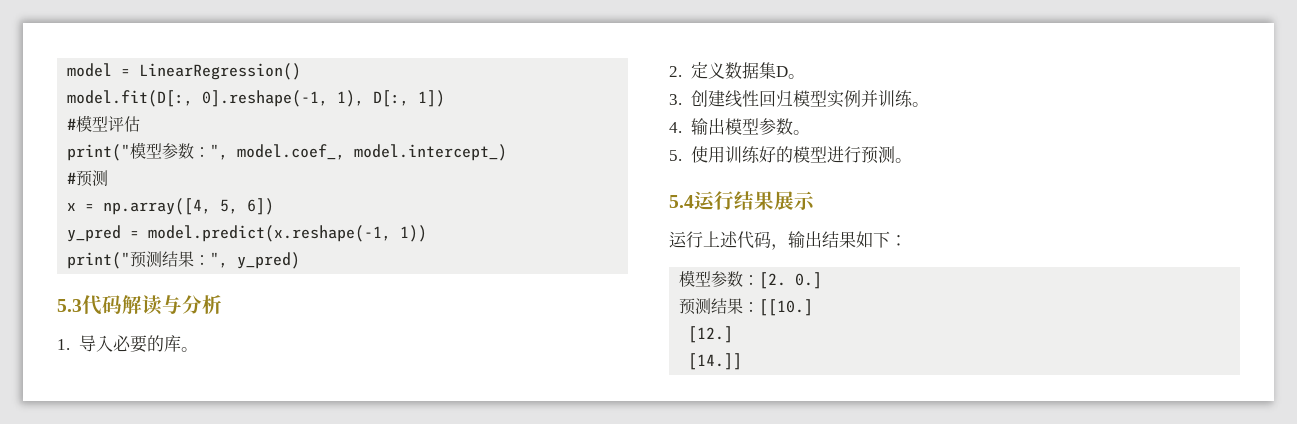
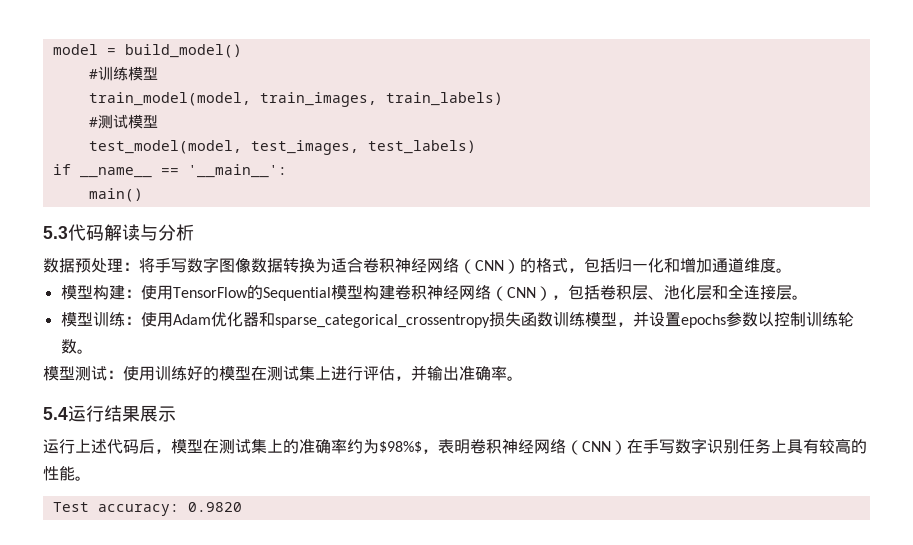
- model = LinearRegression()
- model.fit(D[:, 0].reshape(-1, 1), D[:, 1])
- #模型评估
- print("模型参数：", model.coef_, model.intercept_)
- #预测
- x = np.array([4, 5, 6])
- y_pred = model.predict(x.reshape(-1, 1))
- print("预测结果：", y_pred)
+ model = build_model()
+ #训练模型
+ train_model(model, train_images, train_labels)
+ #测试模型
+ test_model(model, test_images, test_labels)
+ if __name__ == '__main__':
+ main()
- 1.导入必要的库。
- 2.定义数据集D。
- 3.创建线性回归模型实例并训练。
- 4.输出模型参数。
- 5.使用训练好的模型进行预测。
+ 数据预处理：将手写数字图像数据转换为适合卷积神经网络（CNN）的格式，包括归一化和增加通道维度。
+ 模型构建：使用TensorFlow的Sequential模型构建卷积神经网络（CNN），包括卷积层、池化层和全连接层。
+ 模型训练：使用Adam优化器和sparse_categorical_crossentropy损失函数训练模型，并设置epochs参数以控制训练轮数。
+ 模型测试：使用训练好的模型在测试集上进行评估，并输出准确率。
- 运行上述代码，输出结果如下：
- 模型参数：[2. 0.]
- 预测结果：[[10.]
- [12.]
- [14.]]
+ 运行上述代码后，模型在测试集上的准确率约为$98%$，表明卷积神经网络（CNN）在手写数字识别任务上具有较高的性能。
+ Test accuracy: 0.9820

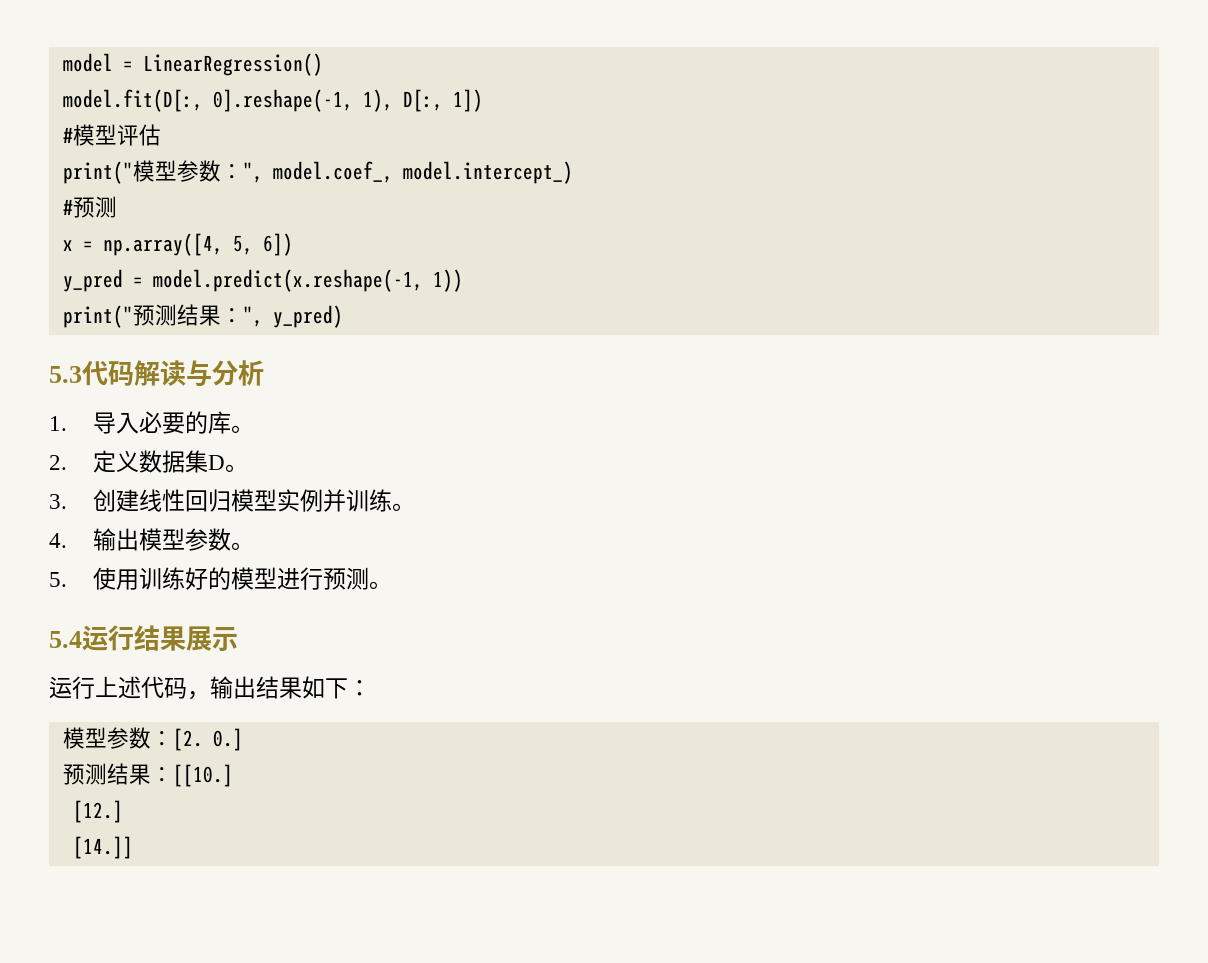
- model = build_model()
- #训练模型
- train_model(model, train_images, train_labels)
- #测试模型
- test_model(model, test_images, test_labels)
- if __name__ == '__main__':
- main()
+ model = LinearRegression()
+ model.fit(D[:, 0].reshape(-1, 1), D[:, 1])
+ #模型评估
+ print("模型参数：", model.coef_, model.intercept_)
+ #预测
+ x = np.array([4, 5, 6])
+ y_pred = model.predict(x.reshape(-1, 1))
+ print("预测结果：", y_pred)
- 数据预处理：将手写数字图像数据转换为适合卷积神经网络（CNN）的格式，包括归一化和增加通道维度。
- 模型构建：使用TensorFlow的Sequential模型构建卷积神经网络（CNN），包括卷积层、池化层和全连接层。
- 模型训练：使用Adam优化器和sparse_categorical_crossentropy损失函数训练模型，并设置epochs参数以控制训练轮数。
- 模型测试：使用训练好的模型在测试集上进行评估，并输出准确率。
+ 1.导入必要的库。
+ 2.定义数据集D。
+ 3.创建线性回归模型实例并训练。
+ 4.输出模型参数。
+ 5.使用训练好的模型进行预测。
- 运行上述代码后，模型在测试集上的准确率约为$98%$，表明卷积神经网络（CNN）在手写数字识别任务上具有较高的性能。
- Test accuracy: 0.9820
+ 运行上述代码，输出结果如下：
+ 模型参数：[2. 0.]
+ 预测结果：[[10.]
+ [12.]
+ [14.]]

